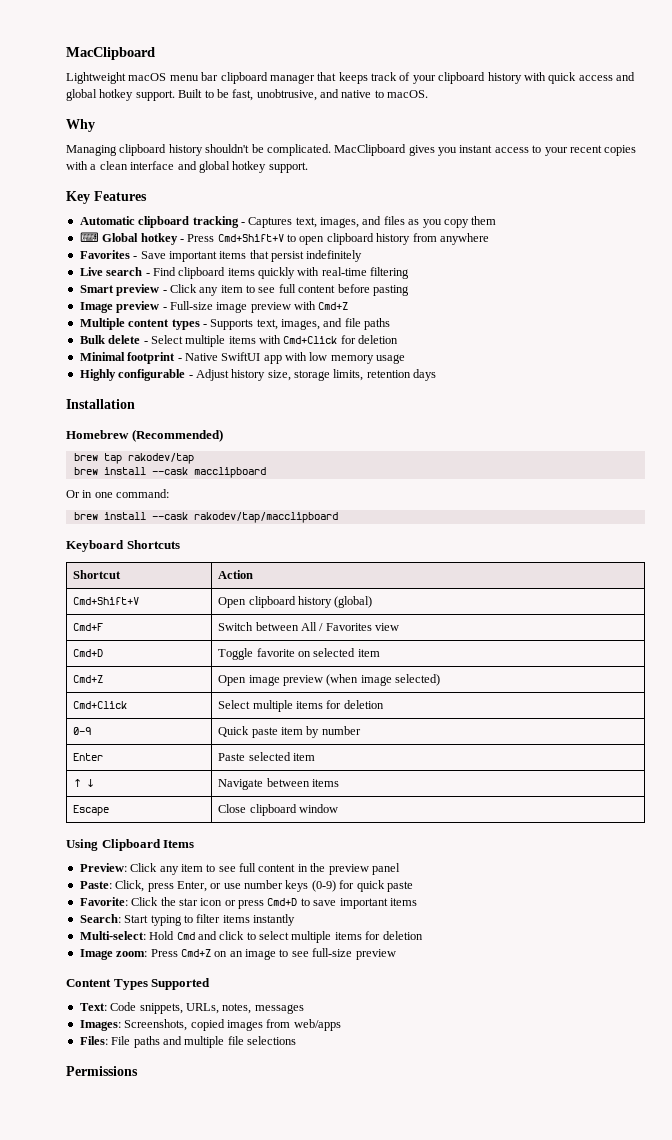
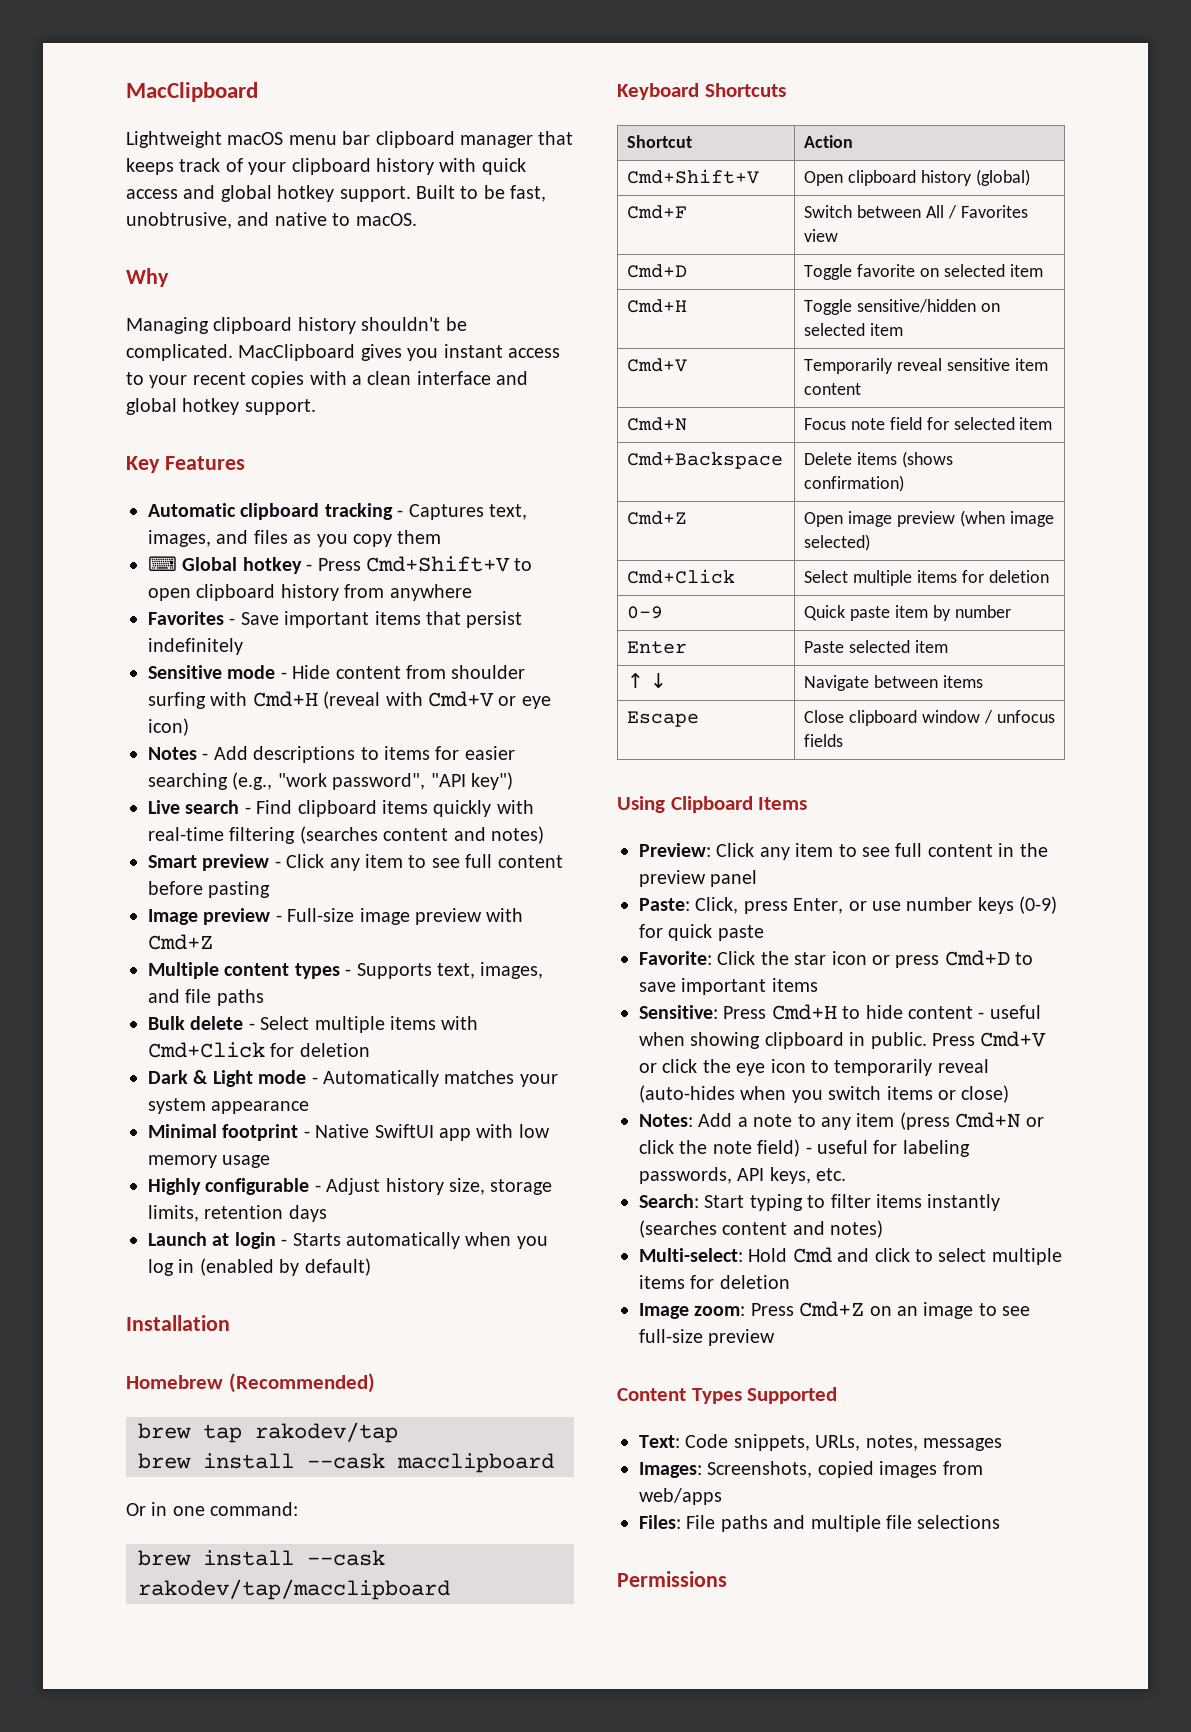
+ Sensitive mode - Hide content from shoulder surfing with Cmd+H (reveal with Cmd+V or eye icon)
+ Notes - Add descriptions to items for easier searching (e.g., "work password", "API key")
- Live search - Find clipboard items quickly with real-time filtering
+ Live search - Find clipboard items quickly with real-time filtering (searches content and notes)
+ Dark & Light mode - Automatically matches your system appearance
+ Launch at login - Starts automatically when you log in (enabled by default)
+ Cmd+H | Toggle sensitive/hidden on selected item
+ Cmd+V | Temporarily reveal sensitive item content
+ Cmd+N | Focus note field for selected item
+ Cmd+Backspace | Delete items (shows confirmation)
- Escape | Close clipboard window
+ Escape | Close clipboard window / unfocus fields
+ Sensitive: Press Cmd+H to hide content - useful when showing clipboard in public. Press Cmd+V or click the eye icon to temporarily reveal (auto-hides when you switch items or close)
+ Notes: Add a note to any item (press Cmd+N or click the note field) - useful for labeling passwords, API keys, etc.
- Search: Start typing to filter items instantly
+ Search: Start typing to filter items instantly (searches content and notes)

